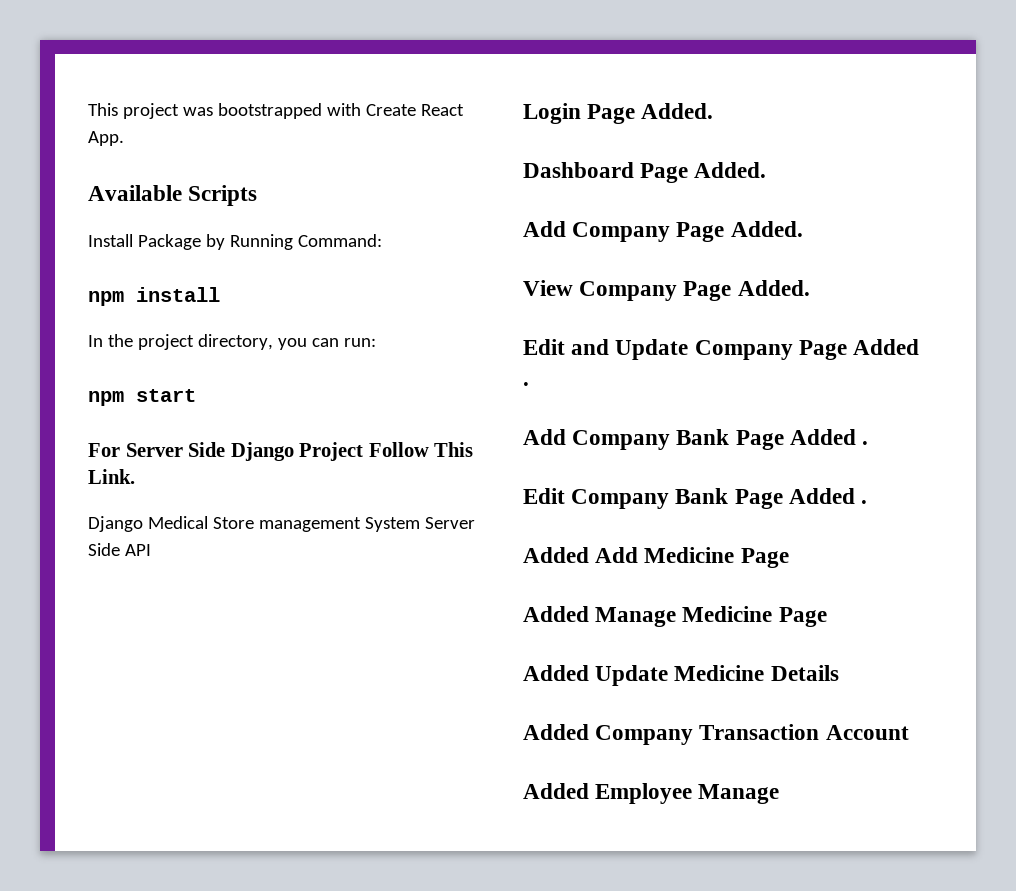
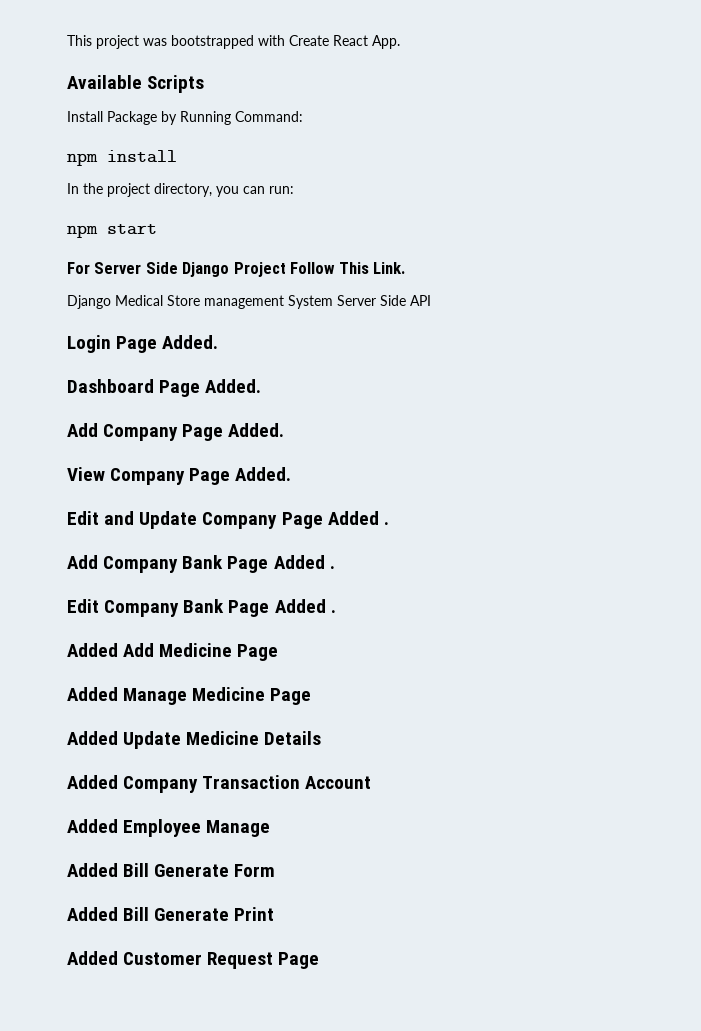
+ Added Bill Generate Form
+ Added Bill Generate Print
+ Added Customer Request Page

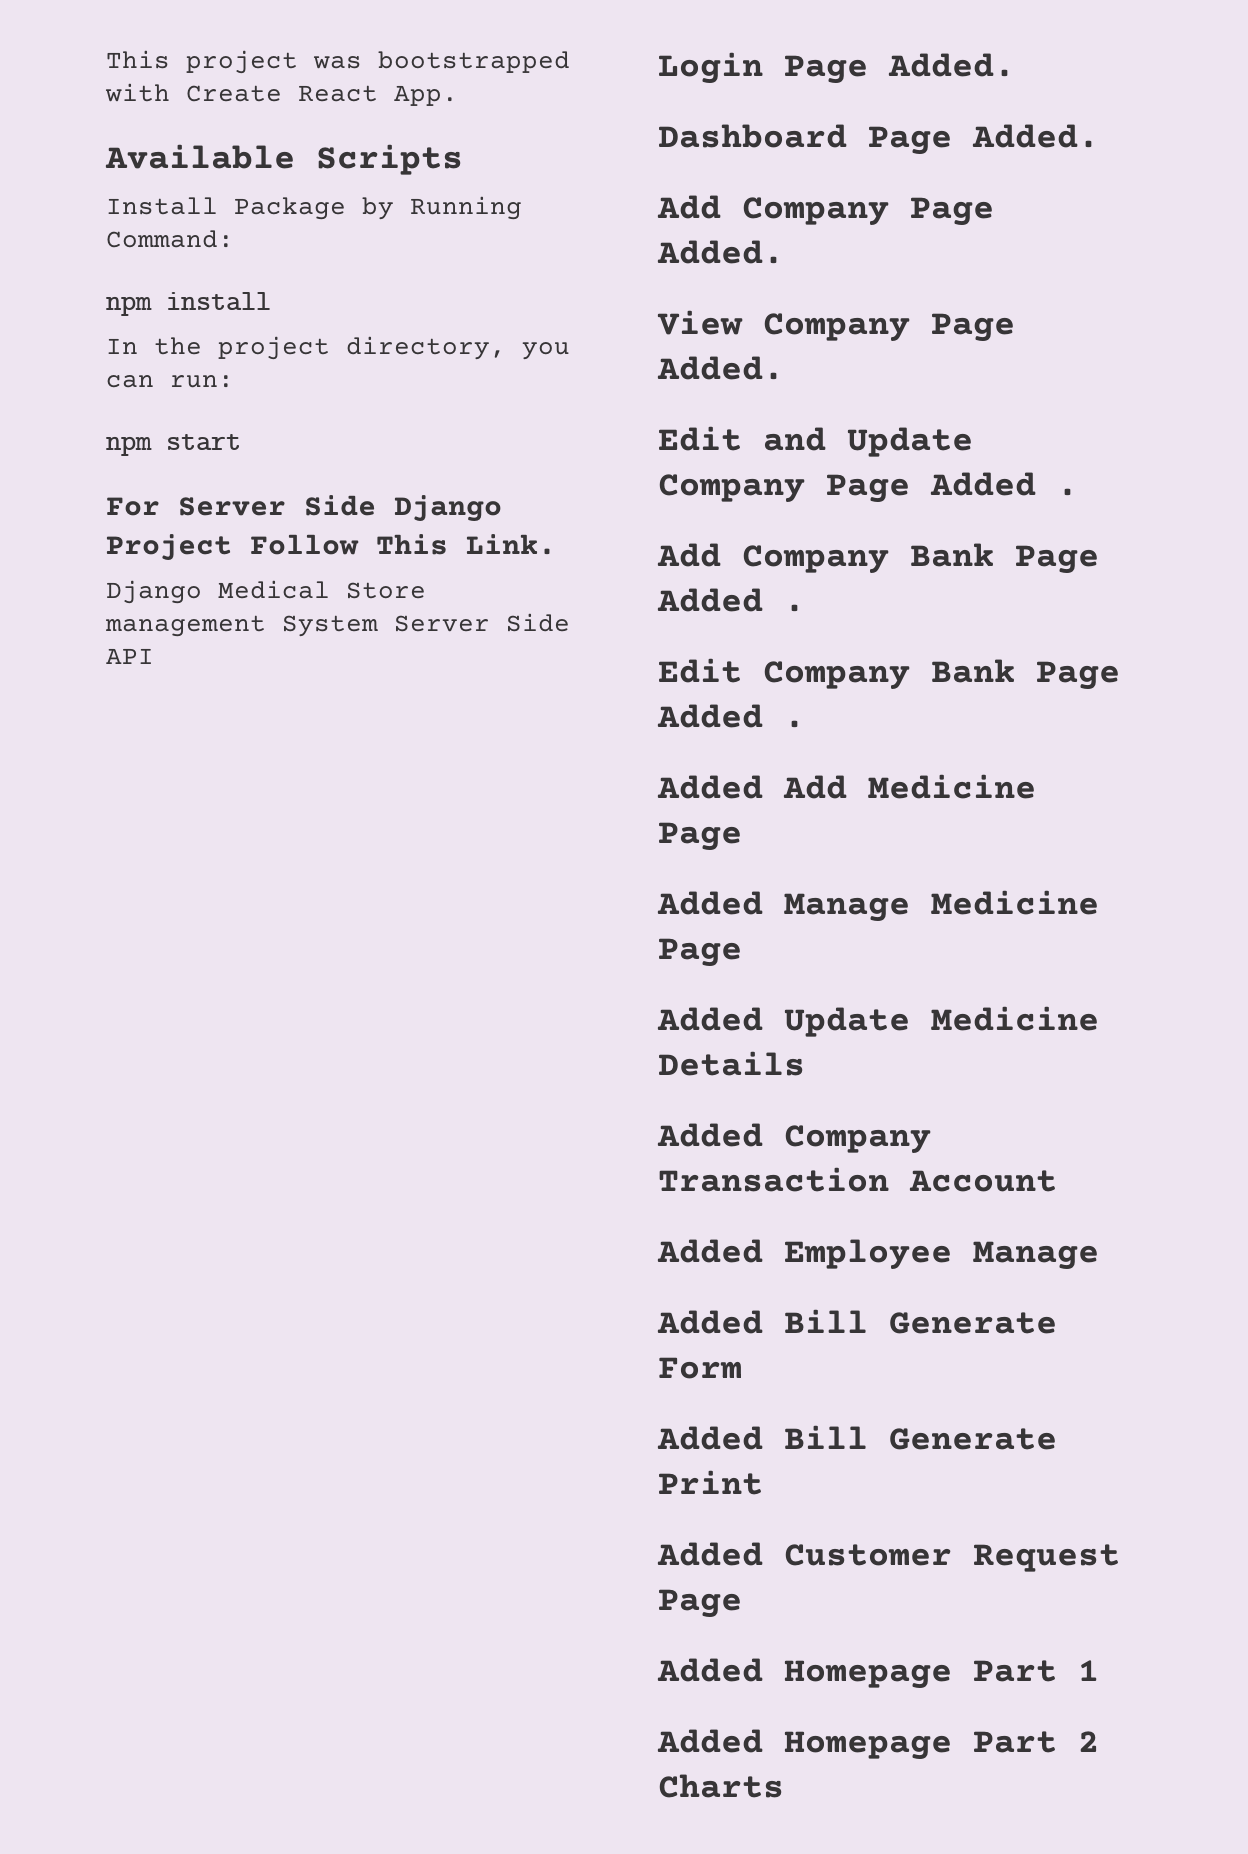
+ Added Homepage Part 1
+ Added Homepage Part 2 Charts

